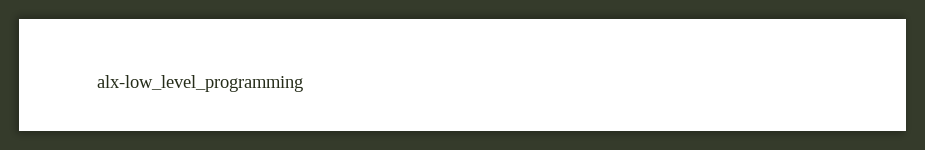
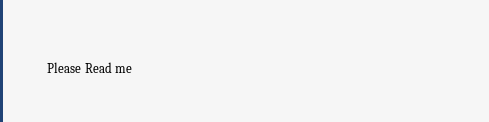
- alx-low_level_programming
+ Please Read me

